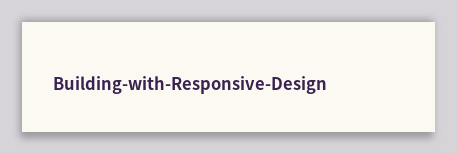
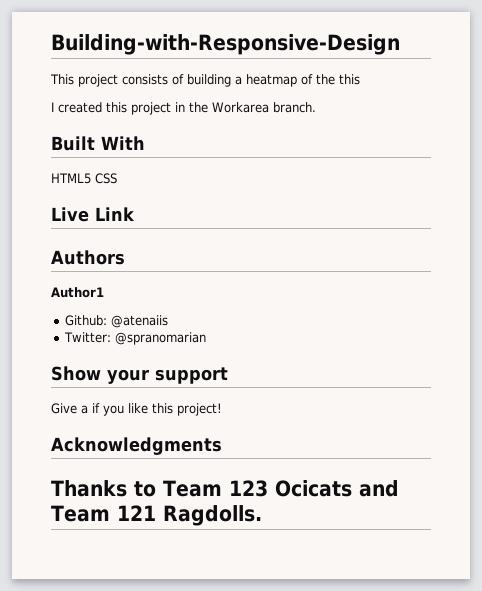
+ This project consists of building a heatmap of the this
+ I created this project in the Workarea branch.
+ Built With
+ HTML5 CSS
+ Live Link
+ Authors
+ Author1
+ Github: @atenaiis
+ Twitter: @spranomarian
+ Show your support
+ Give a if you like this project!
+ Acknowledgments
+ Thanks to Team 123 Ocicats and Team 121 Ragdolls.

